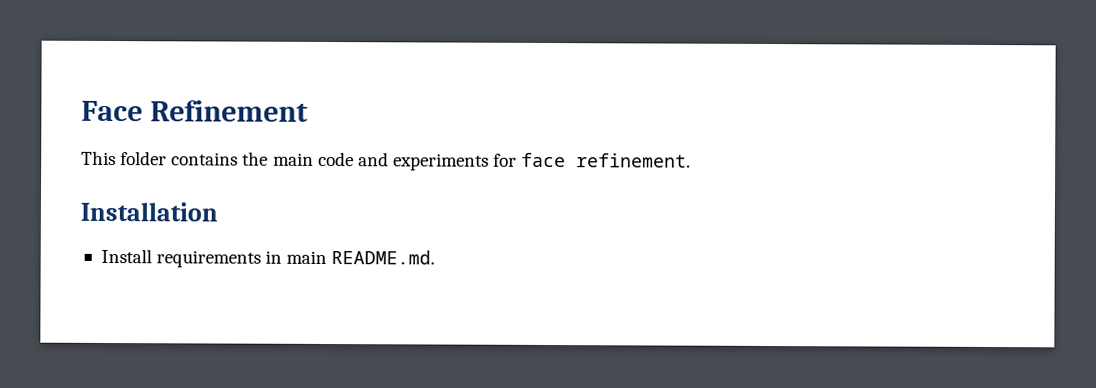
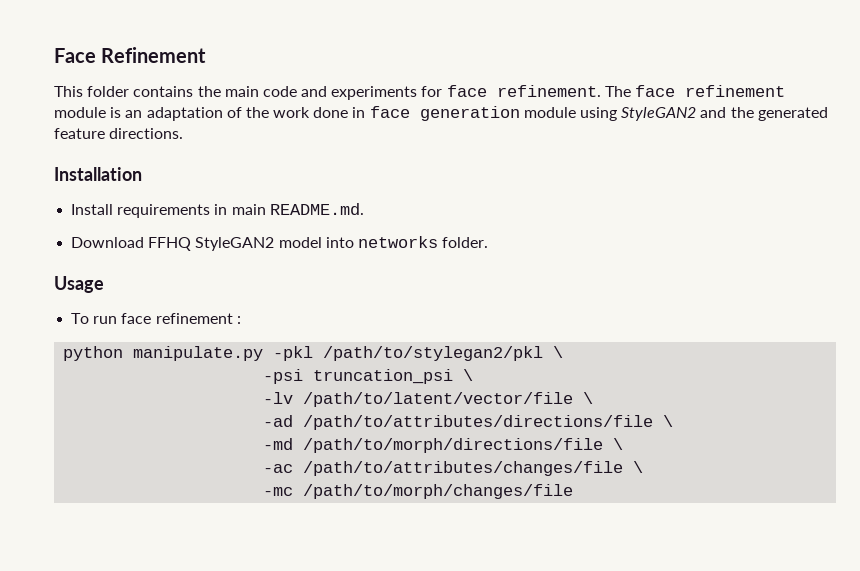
+ The face refinement module is an adaptation of the work done in face generation module using StyleGAN2 and the generated feature directions.
+ Download FFHQ StyleGAN2 model into networks folder.
+ Usage
+ To run face refinement :
+ python manipulate.py -pkl /path/to/stylegan2/pkl \
+ -psi truncation_psi \
+ -lv /path/to/latent/vector/file \
+ -ad /path/to/attributes/directions/file \
+ -md /path/to/morph/directions/file \
+ -ac /path/to/attributes/changes/file \
+ -mc /path/to/morph/changes/file

